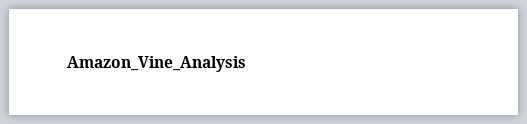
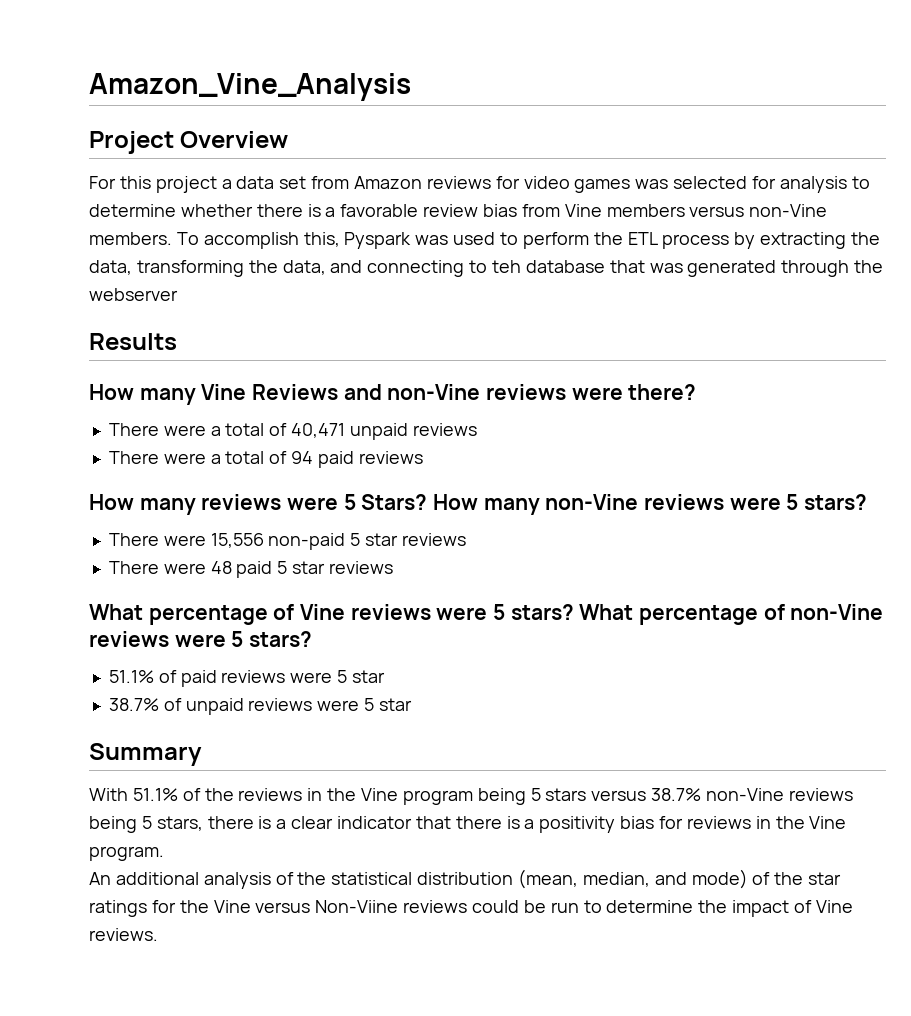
+ Project Overview
+ For this project a data set from Amazon reviews for video games was selected for analysis to determine whether there is a favorable review bias from Vine members versus non-Vine members. To accomplish this, Pyspark was used to perform the ETL process by extracting the data, transforming the data, and connecting to teh database that was generated through the webserver
+ Results
+ How many Vine Reviews and non-Vine reviews were there?
+ There were a total of 40,471 unpaid reviews
+ There were a total of 94 paid reviews
+ How many reviews were 5 Stars? How many non-Vine reviews were 5 stars?
+ There were 15,556 non-paid 5 star reviews
+ There were 48 paid 5 star reviews
+ What percentage of Vine reviews were 5 stars? What percentage of non-Vine reviews were 5 stars?
+ 51.1% of paid reviews were 5 star
+ 38.7% of unpaid reviews were 5 star
+ Summary
+ With 51.1% of the reviews in the Vine program being 5 stars versus 38.7% non-Vine reviews being 5 stars, there is a clear indicator that there is a positivity bias for reviews in the Vine program.
+ An additional analysis of the statistical distribution (mean, median, and mode) of the star ratings for the Vine versus Non-Viine reviews could be run to determine the impact of Vine reviews.

